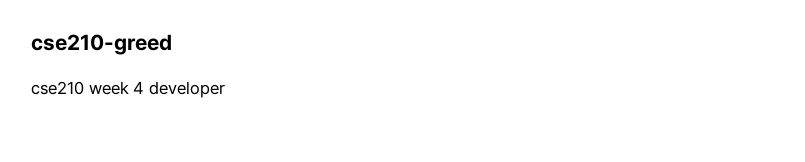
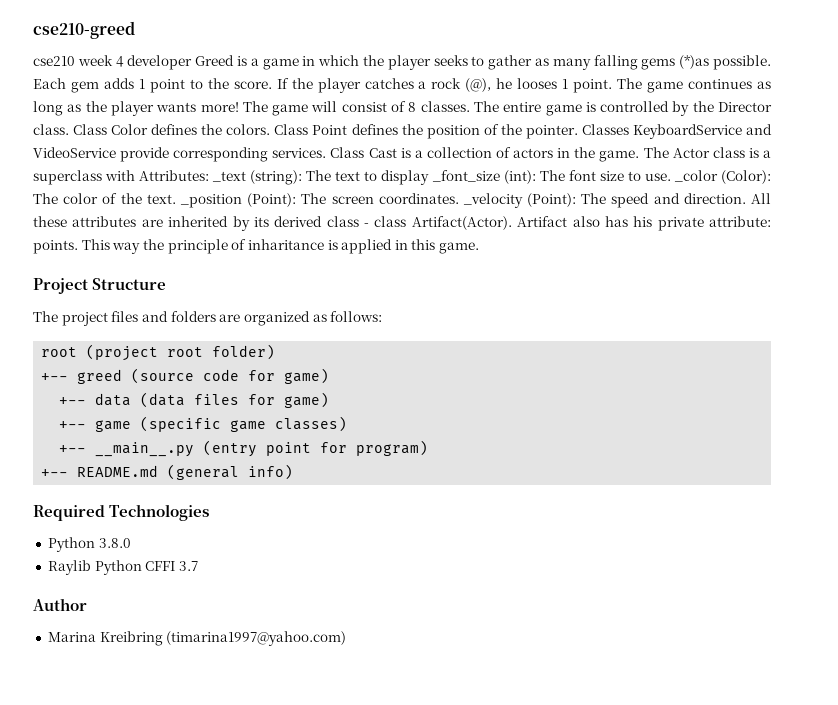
- cse210 week 4 developer
+ cse210 week 4 developer Greed is a game in which the player seeks to gather as many falling gems (*)as possible. Each gem adds 1 point to the score. If the player catches a rock (@), he looses 1 point. The game continues as long as the player wants more! The game will consist of 8 classes. The entire game is controlled by the Director class. Class Color defines the colors. Class Point defines the position of the pointer. Classes KeyboardService and VideoService provide corresponding services. Class Cast is a collection of actors in the game. The Actor class is a superclass with Attributes: _text (string): The text to display _font_size (int): The font size to use. _color (Color): The color of the text. _position (Point): The screen coordinates. _velocity (Point): The speed and direction. All these attributes are inherited by its derived class - class Artifact(Actor). Artifact also has his private attribute: points. This way the principle of inharitance is applied in this game.
+ Project Structure
+ The project files and folders are organized as follows:
+ root (project root folder)
+ +-- greed (source code for game)
+ +-- data (data files for game)
+ +-- game (specific game classes)
+ +-- __main__.py (entry point for program)
+ +-- README.md (general info)
+ Required Technologies
+ Python 3.8.0
+ Raylib Python CFFI 3.7
+ Author
+ Marina Kreibring (timarina1997@yahoo.com)

